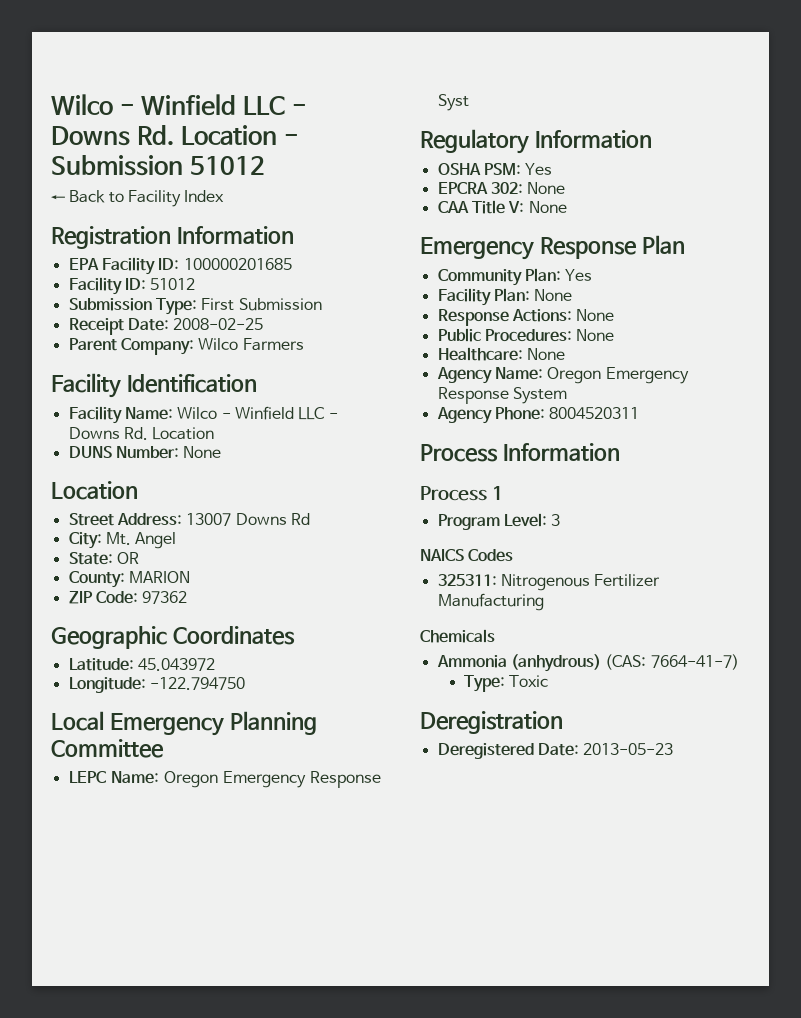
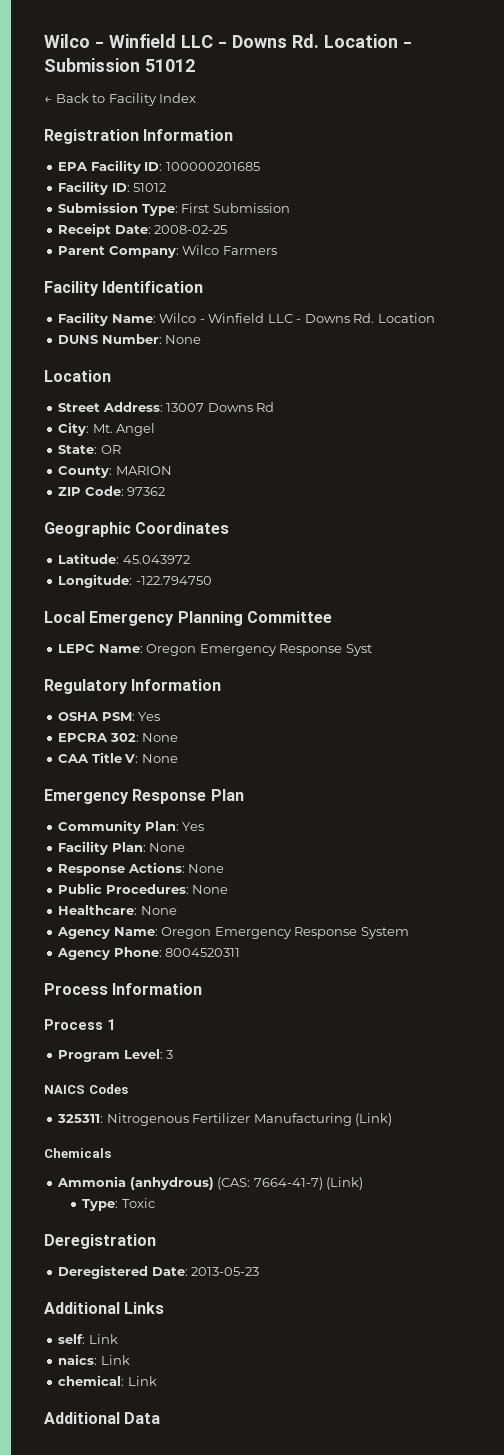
- 325311: Nitrogenous Fertilizer Manufacturing
+ 325311: Nitrogenous Fertilizer Manufacturing (Link)
- Ammonia (anhydrous) (CAS: 7664-41-7)
+ Ammonia (anhydrous) (CAS: 7664-41-7) (Link)
+ Additional Links
+ self: Link
+ naics: Link
+ chemical: Link
+ Additional Data

